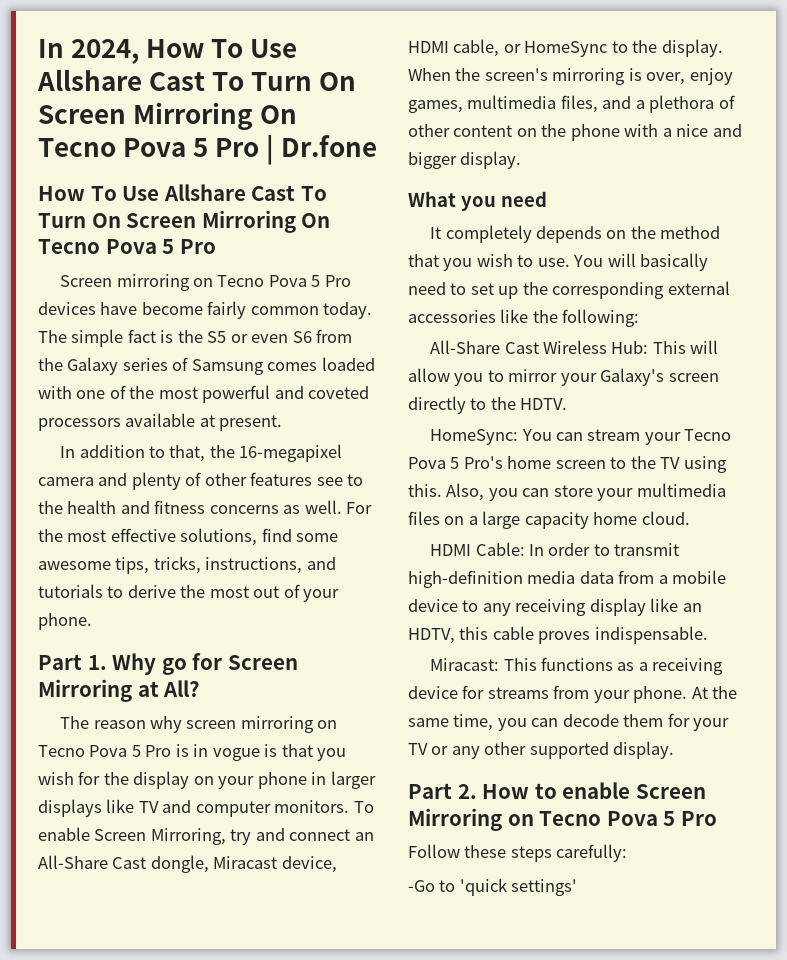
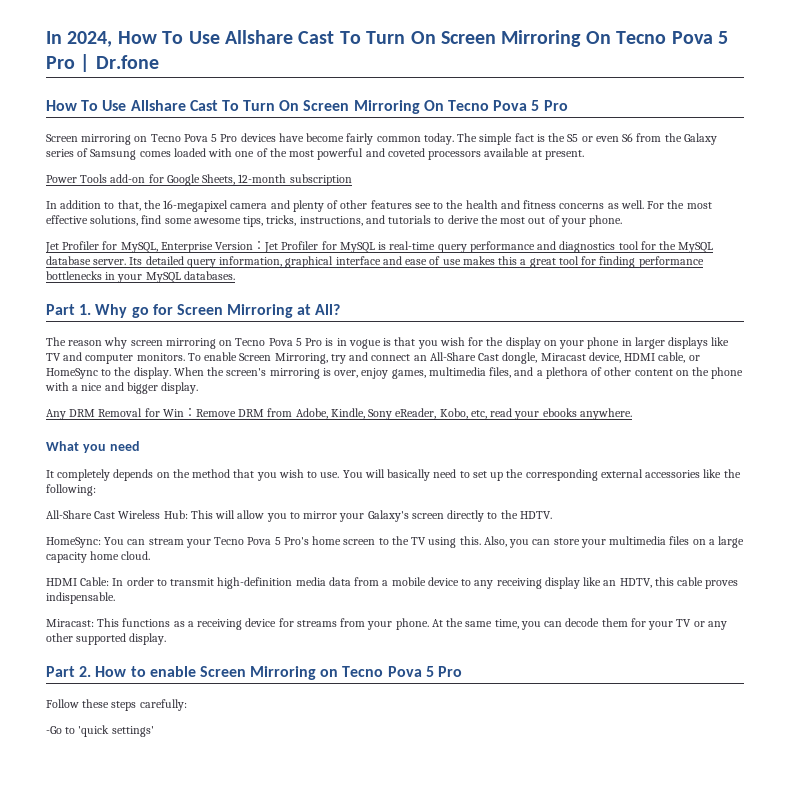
+ Power Tools add-on for Google Sheets, 12-month subscription
+ Jet Profiler for MySQL, Enterprise Version：Jet Profiler for MySQL is real-time query performance and diagnostics tool for the MySQL database server. Its detailed query information, graphical interface and ease of use makes this a great tool for finding performance bottlenecks in your MySQL databases.
+ Any DRM Removal for Win：Remove DRM from Adobe, Kindle, Sony eReader, Kobo, etc, read your ebooks anywhere.

